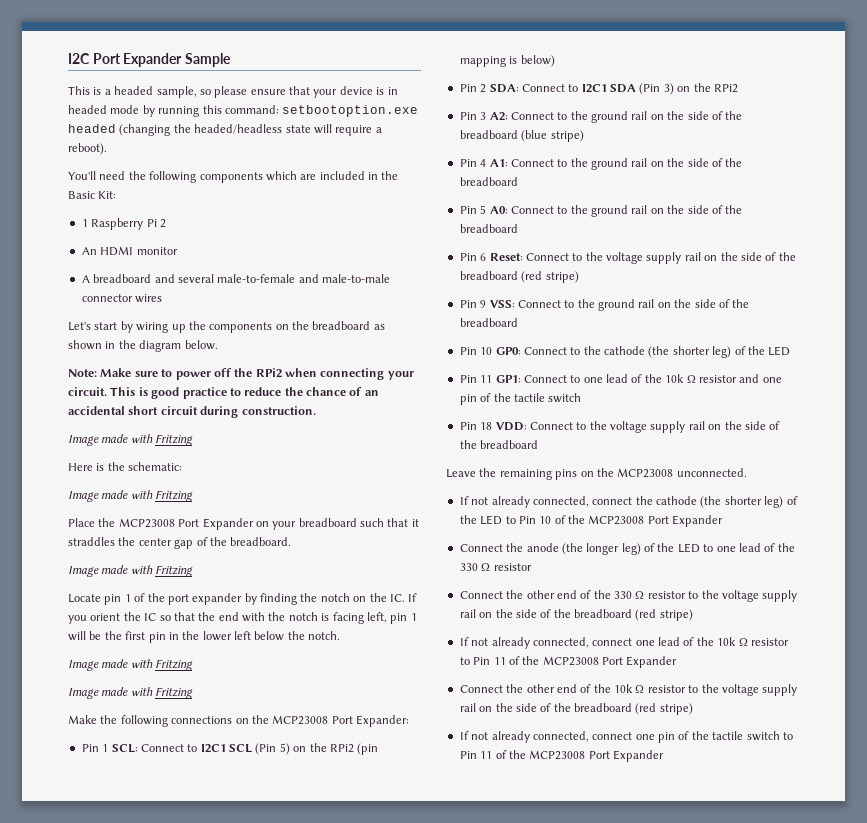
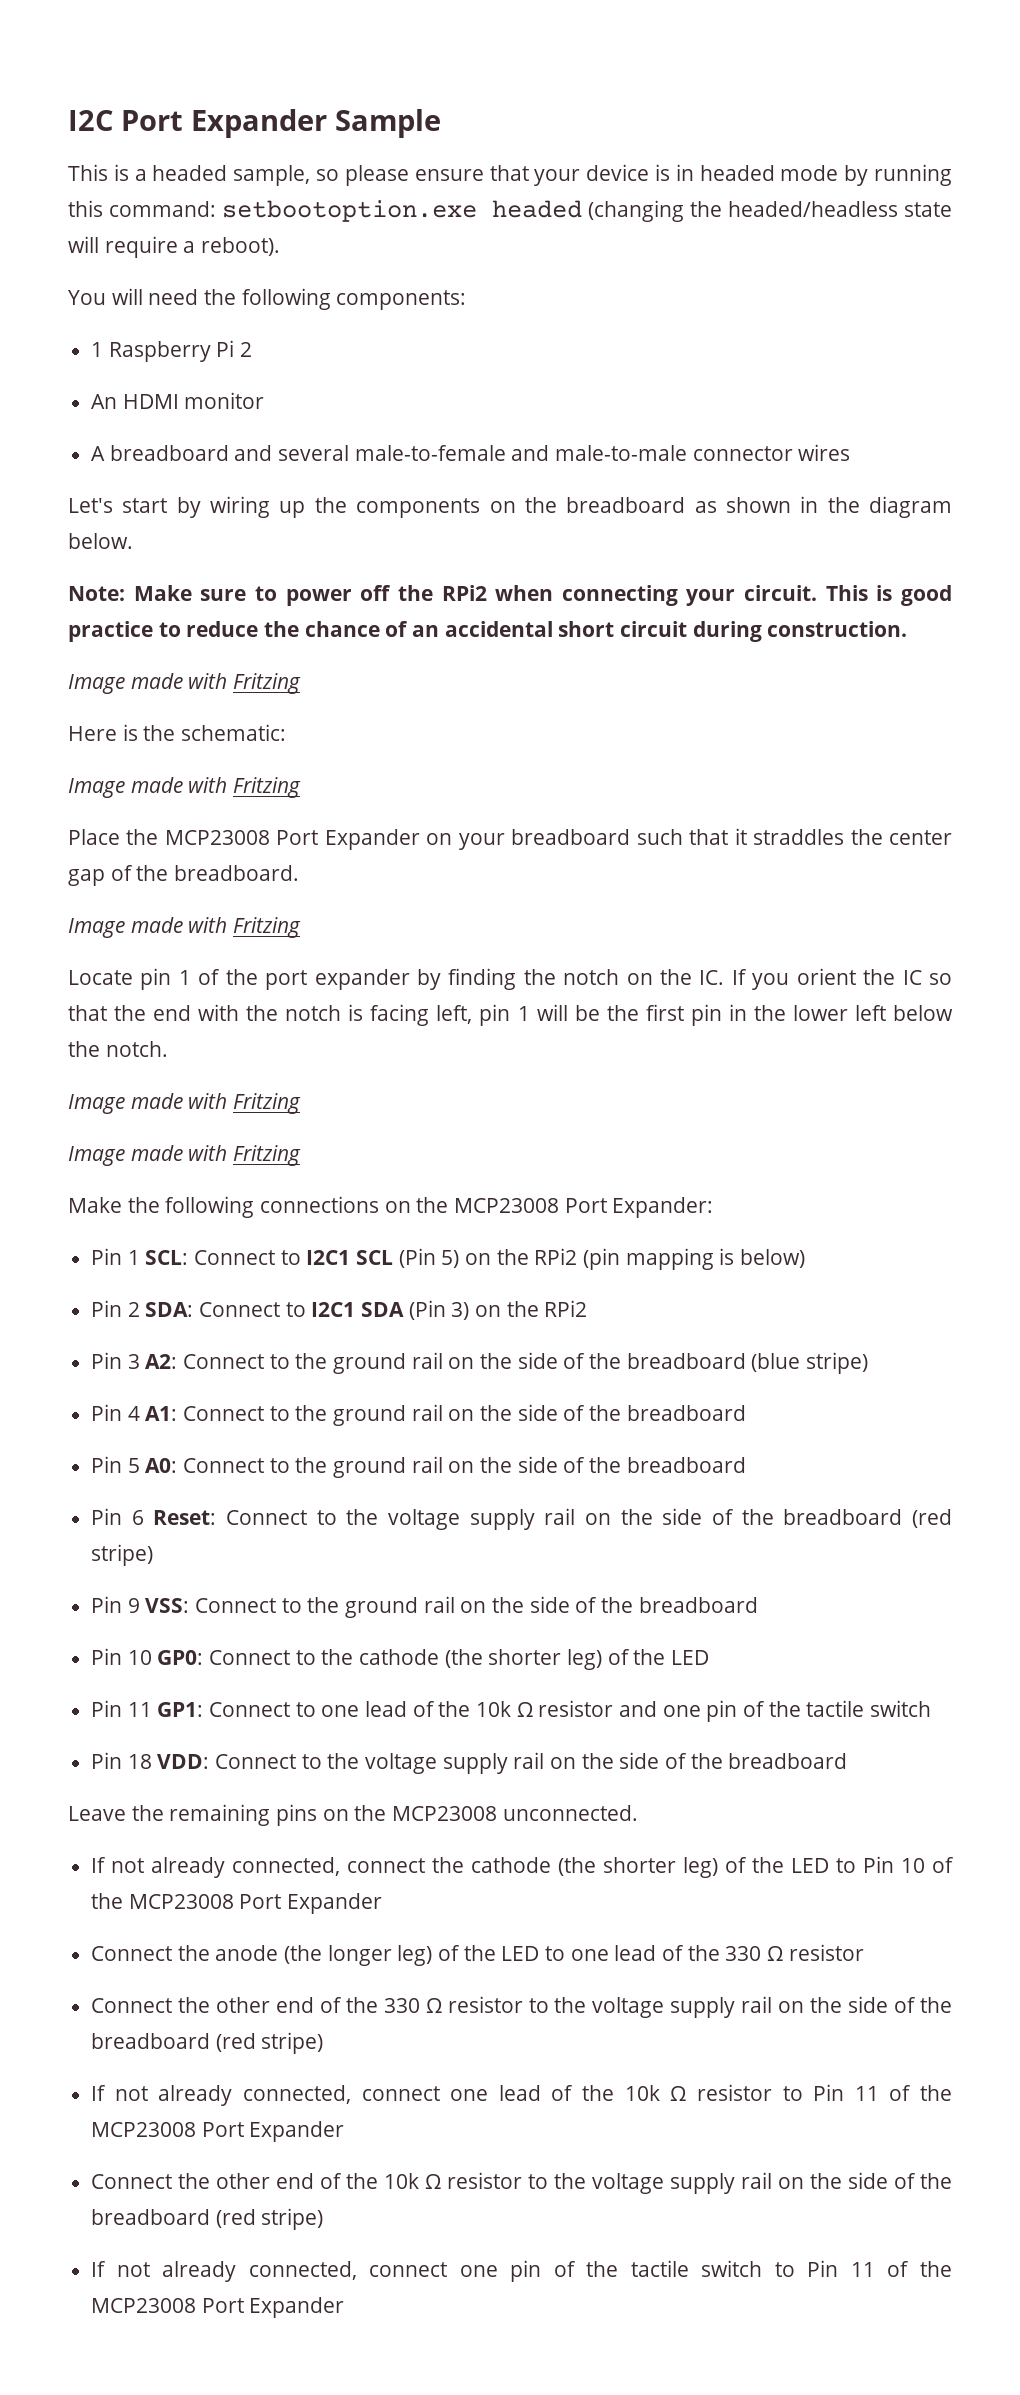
- You'll need the following components which are included in the Basic Kit:
+ You will need the following components:

